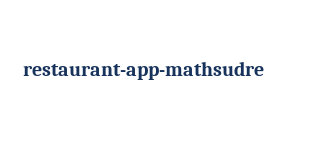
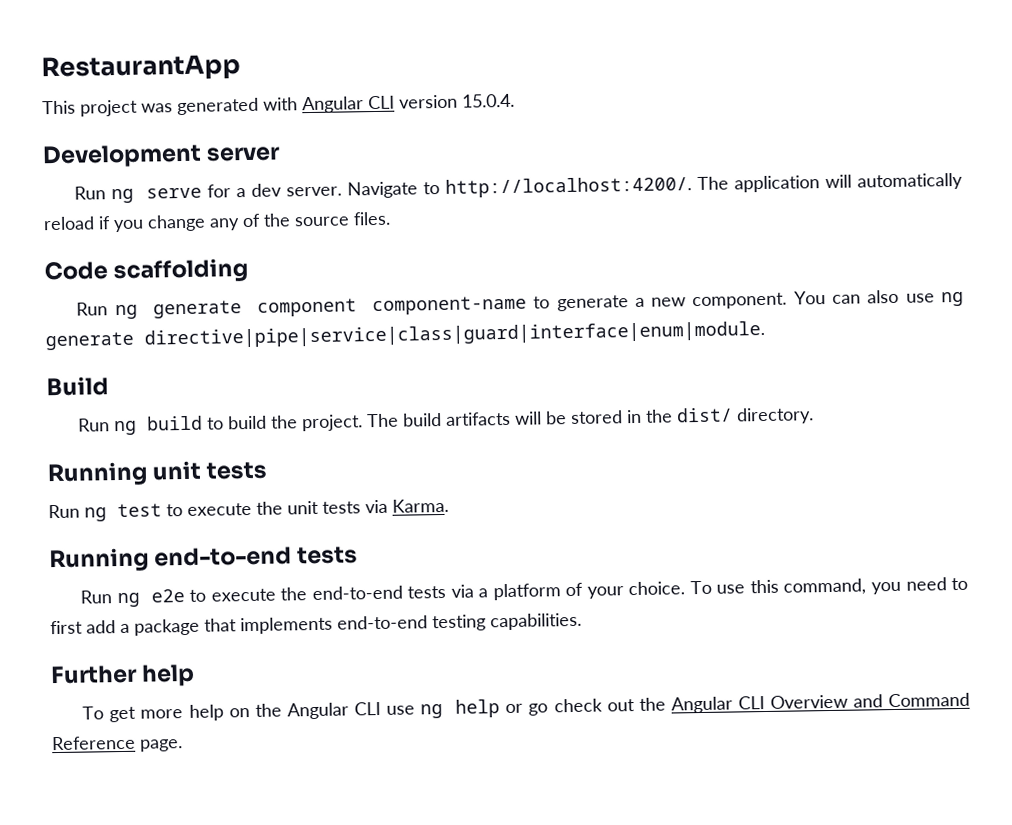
- restaurant-app-mathsudre
+ RestaurantApp
+ This project was generated with Angular CLI version 15.0.4.
+ Development server
+ Run ng serve for a dev server. Navigate to http://localhost:4200/. The application will automatically reload if you change any of the source files.
+ Code scaffolding
+ Run ng generate component component-name to generate a new component. You can also use ng generate directive|pipe|service|class|guard|interface|enum|module.
+ Build
+ Run ng build to build the project. The build artifacts will be stored in the dist/ directory.
+ Running unit tests
+ Run ng test to execute the unit tests via Karma.
+ Running end-to-end tests
+ Run ng e2e to execute the end-to-end tests via a platform of your choice. To use this command, you need to first add a package that implements end-to-end testing capabilities.
+ Further help
+ To get more help on the Angular CLI use ng help or go check out the Angular CLI Overview and Command Reference page.

